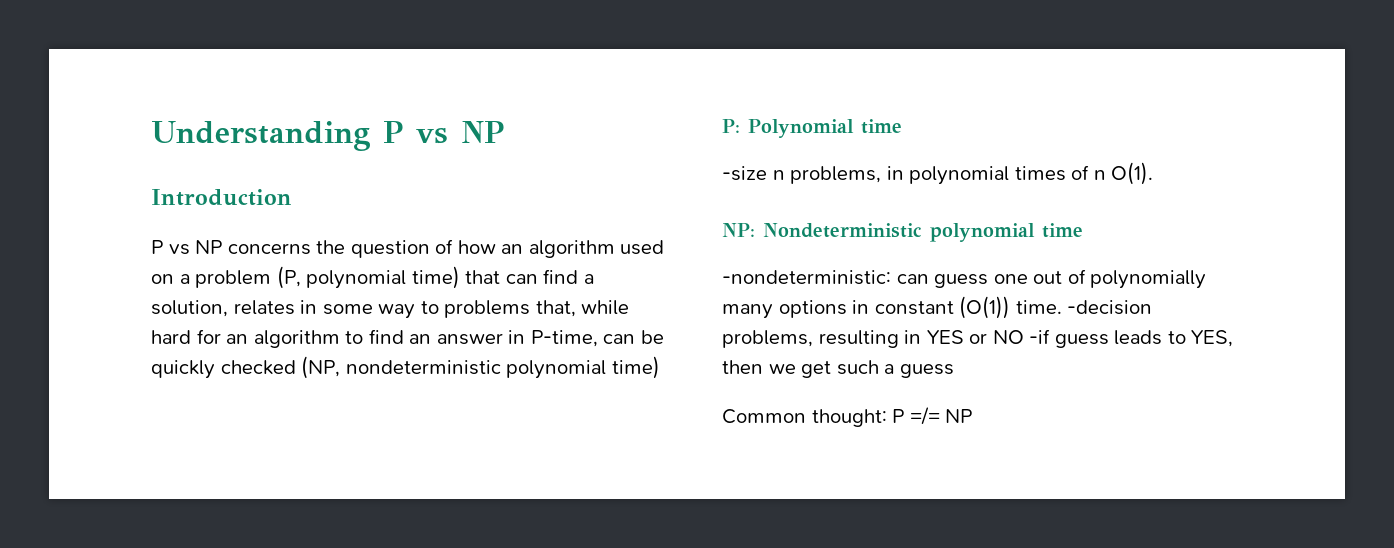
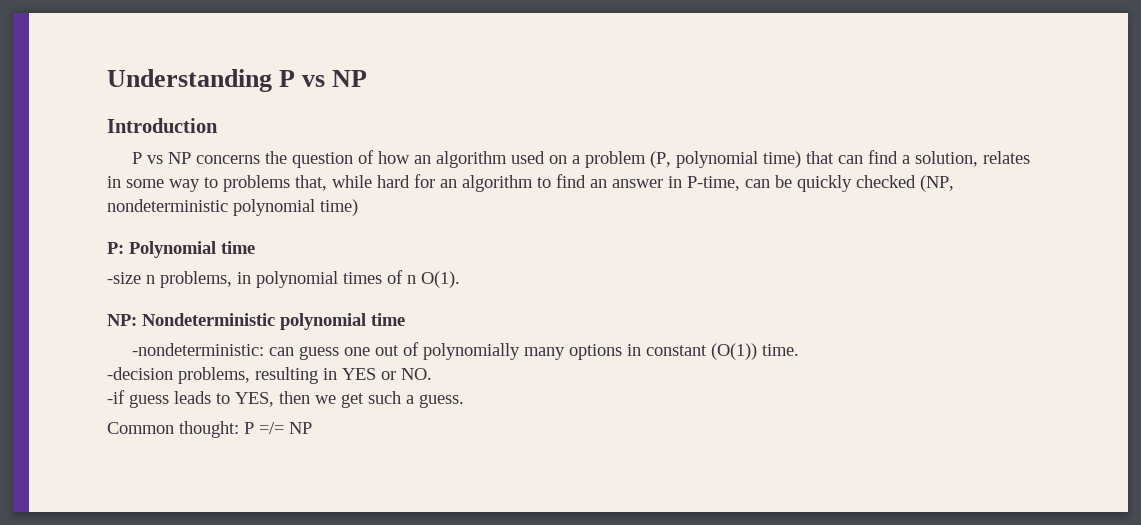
- -nondeterministic: can guess one out of polynomially many options in constant (O(1)) time. -decision problems, resulting in YES or NO -if guess leads to YES, then we get such a guess
+ -nondeterministic: can guess one out of polynomially many options in constant (O(1)) time.
+ -decision problems, resulting in YES or NO.
+ -if guess leads to YES, then we get such a guess.

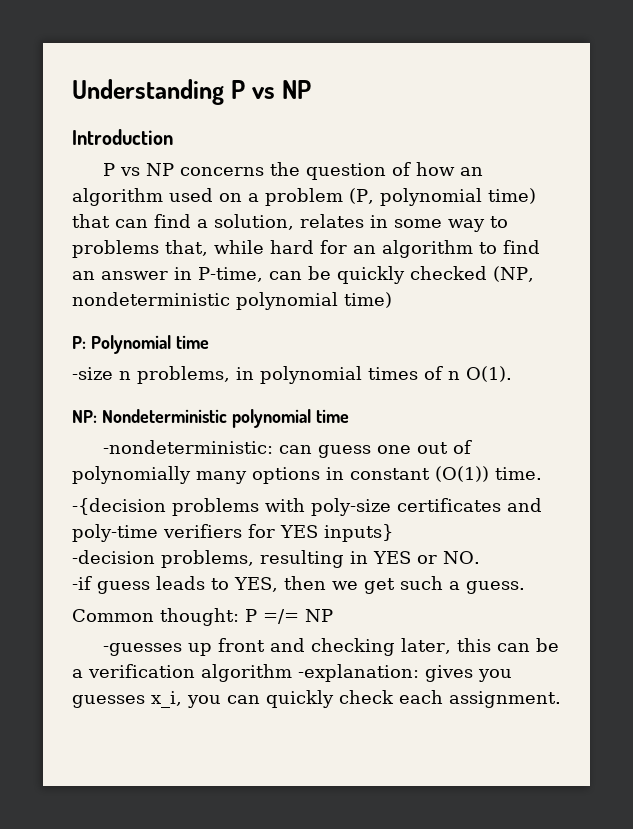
+ -{decision problems with poly-size certificates and poly-time verifiers for YES inputs}
+ -guesses up front and checking later, this can be a verification algorithm -explanation: gives you guesses x_i, you can quickly check each assignment.

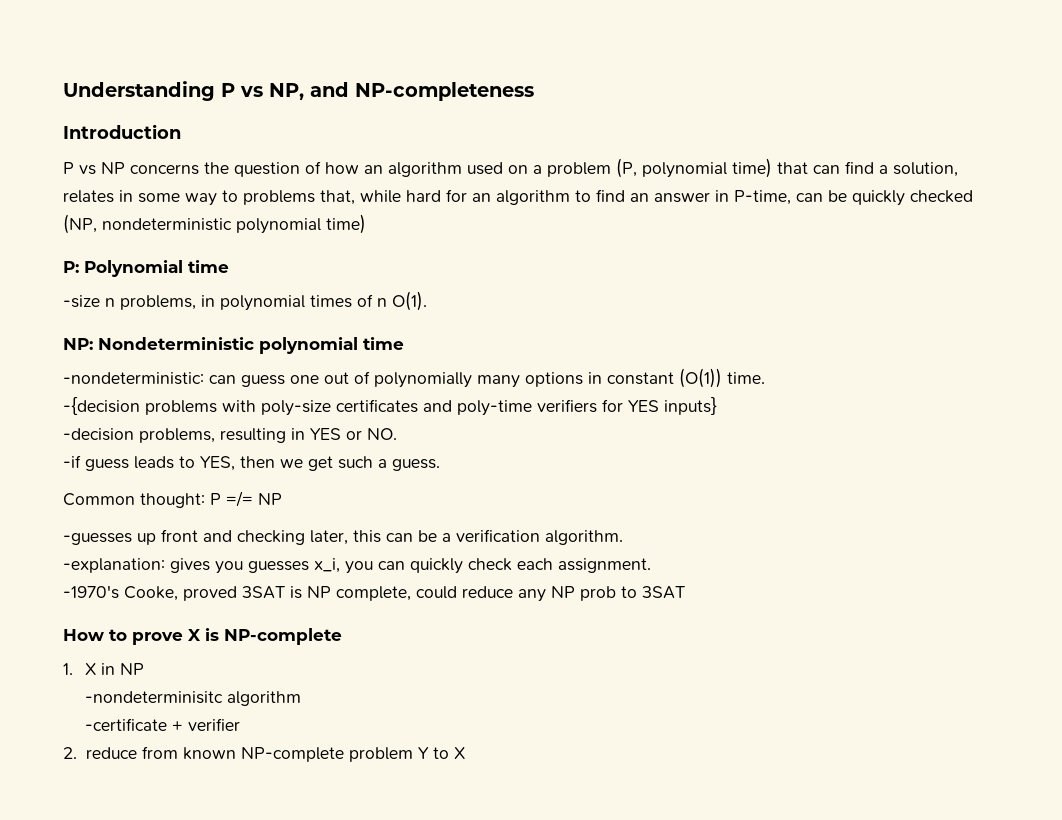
- Understanding P vs NP
+ Understanding P vs NP, and NP-completeness
- -guesses up front and checking later, this can be a verification algorithm -explanation: gives you guesses x_i, you can quickly check each assignment.
+ -guesses up front and checking later, this can be a verification algorithm.
+ -explanation: gives you guesses x_i, you can quickly check each assignment.
+ -1970's Cooke, proved 3SAT is NP complete, could reduce any NP prob to 3SAT
+ How to prove X is NP-complete
+ 1. X in NP
+ -nondeterminisitc algorithm
+ -certificate + verifier
+ 2. reduce from known NP-complete problem Y to X

